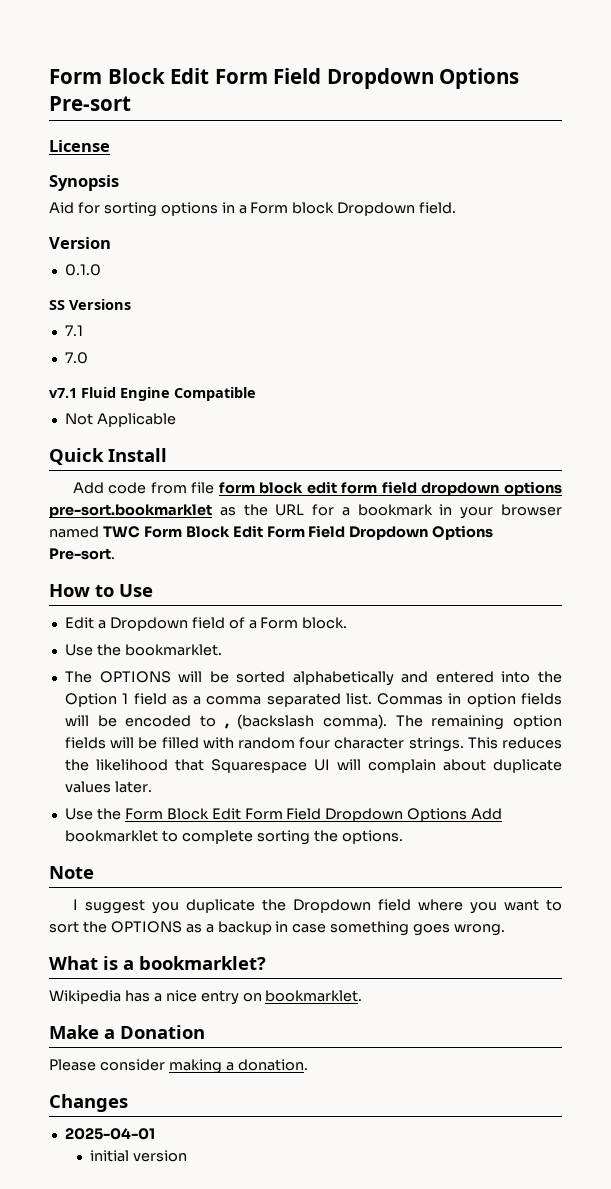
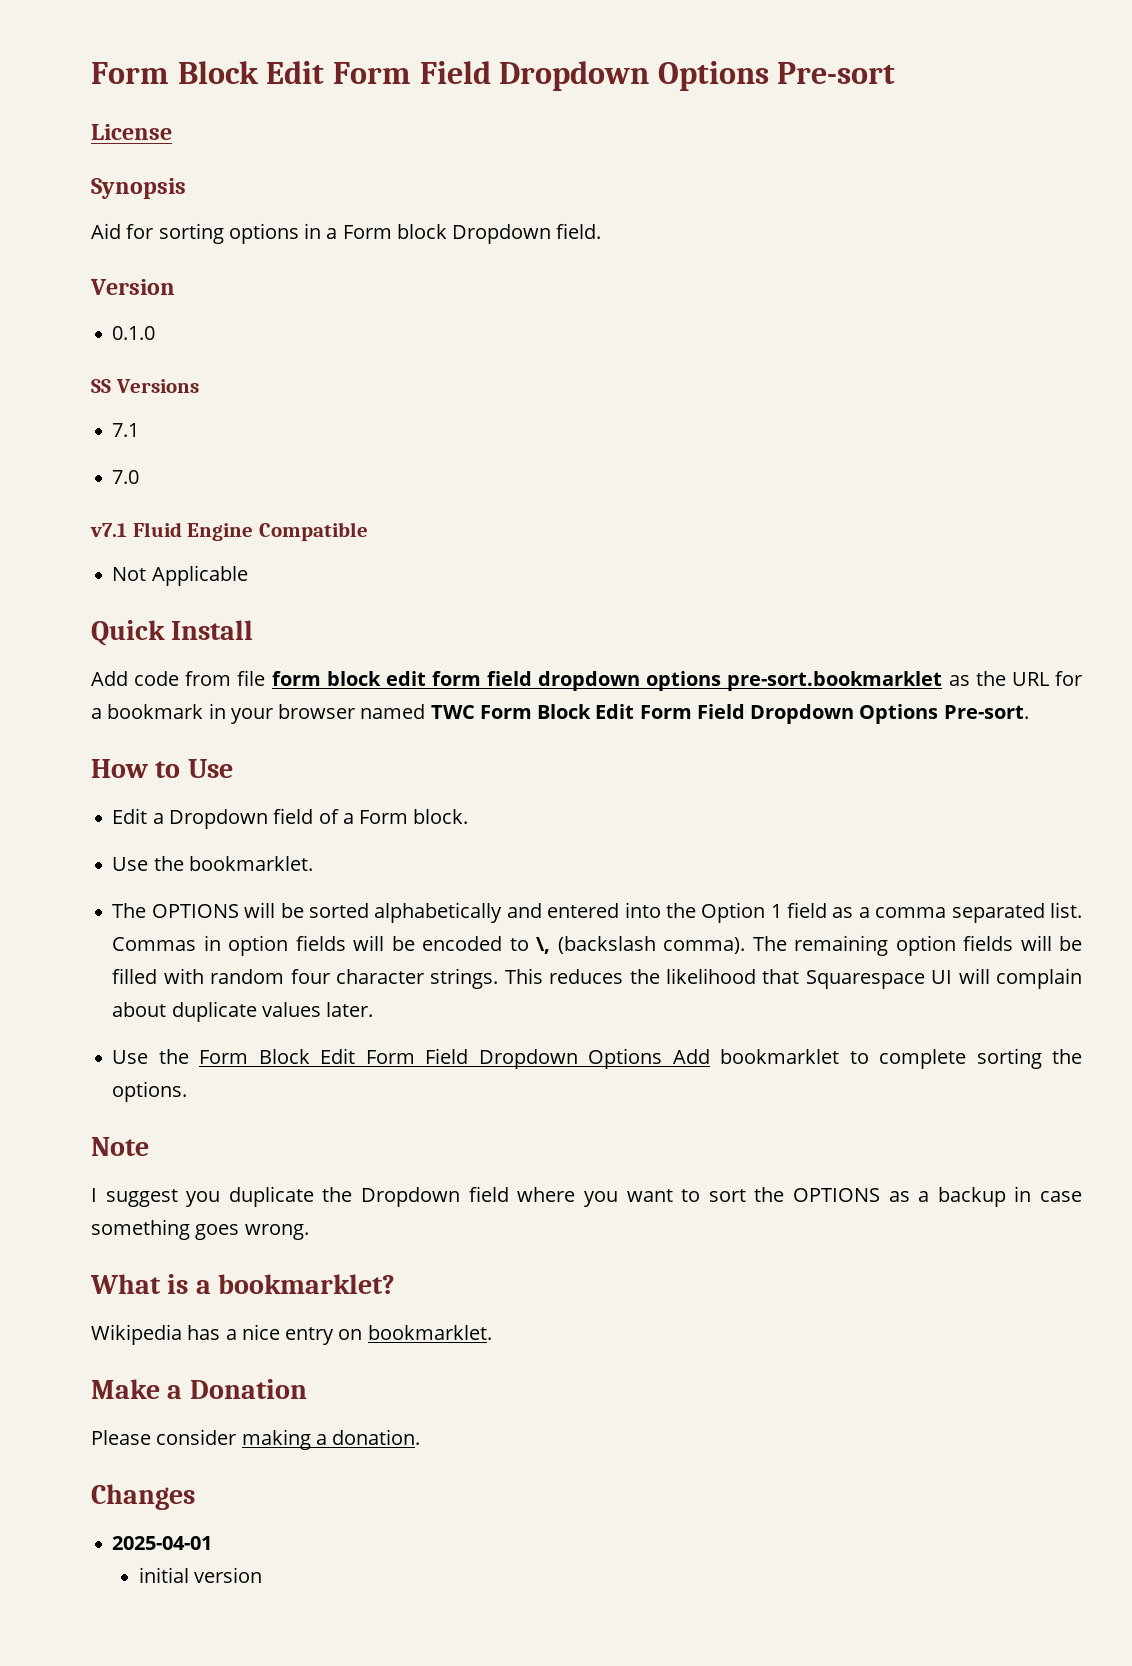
- Commas in option fields will be encoded to , (backslash comma).
+ Commas in option fields will be encoded to \, (backslash comma).

